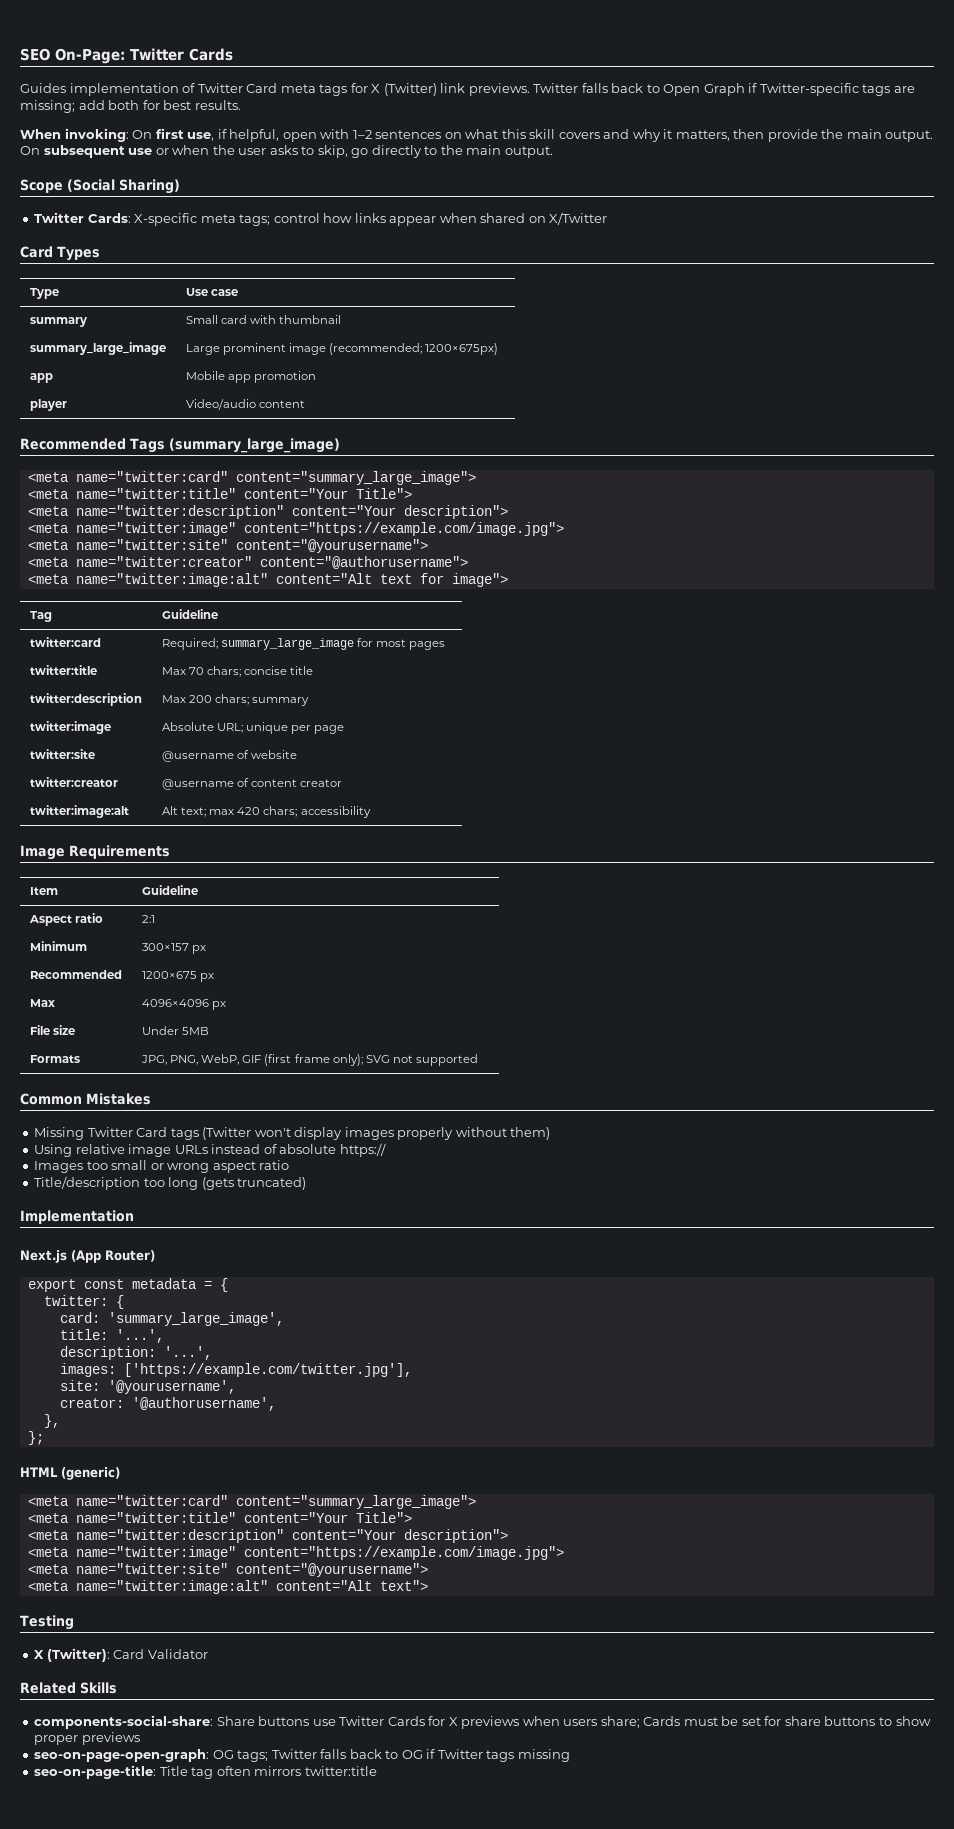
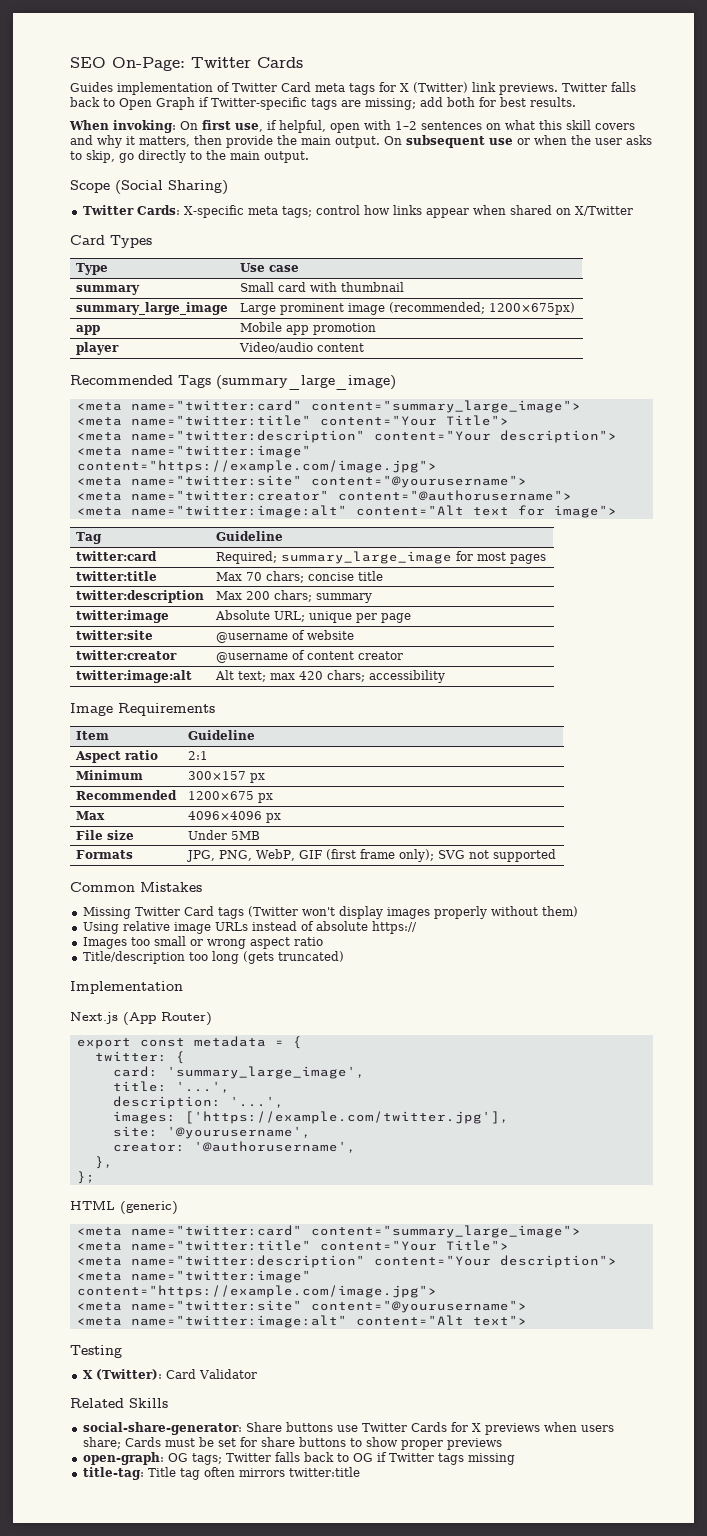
- components-social-share: Share buttons use Twitter Cards for X previews when users share; Cards must be set for share buttons to show proper previews
+ social-share-generator: Share buttons use Twitter Cards for X previews when users share; Cards must be set for share buttons to show proper previews
- seo-on-page-open-graph: OG tags; Twitter falls back to OG if Twitter tags missing
+ open-graph: OG tags; Twitter falls back to OG if Twitter tags missing
- seo-on-page-title: Title tag often mirrors twitter:title
+ title-tag: Title tag often mirrors twitter:title

